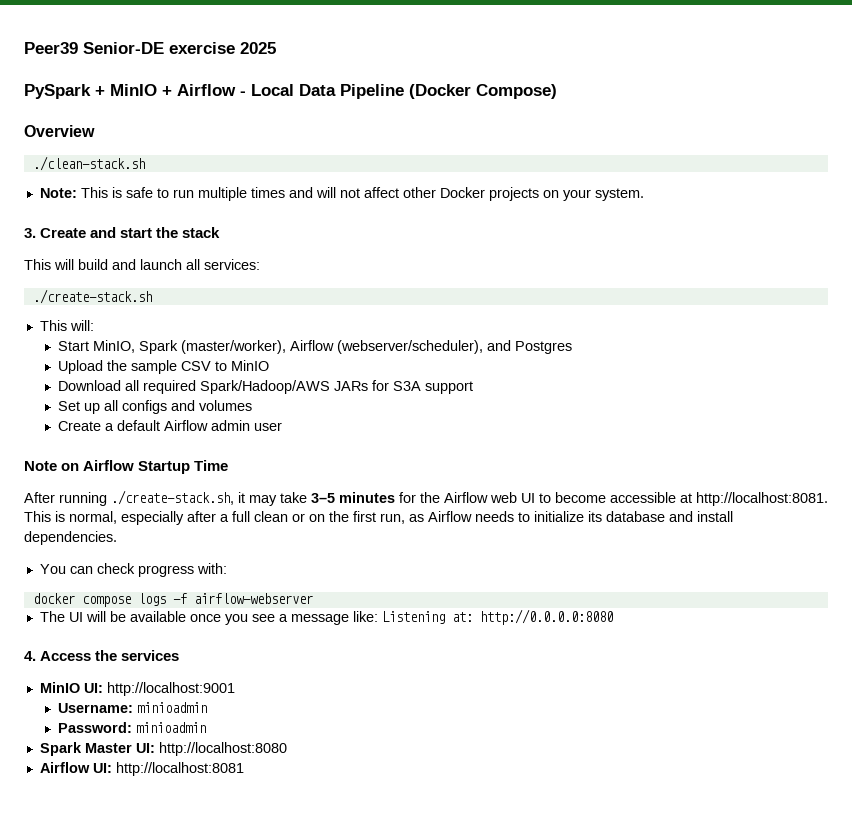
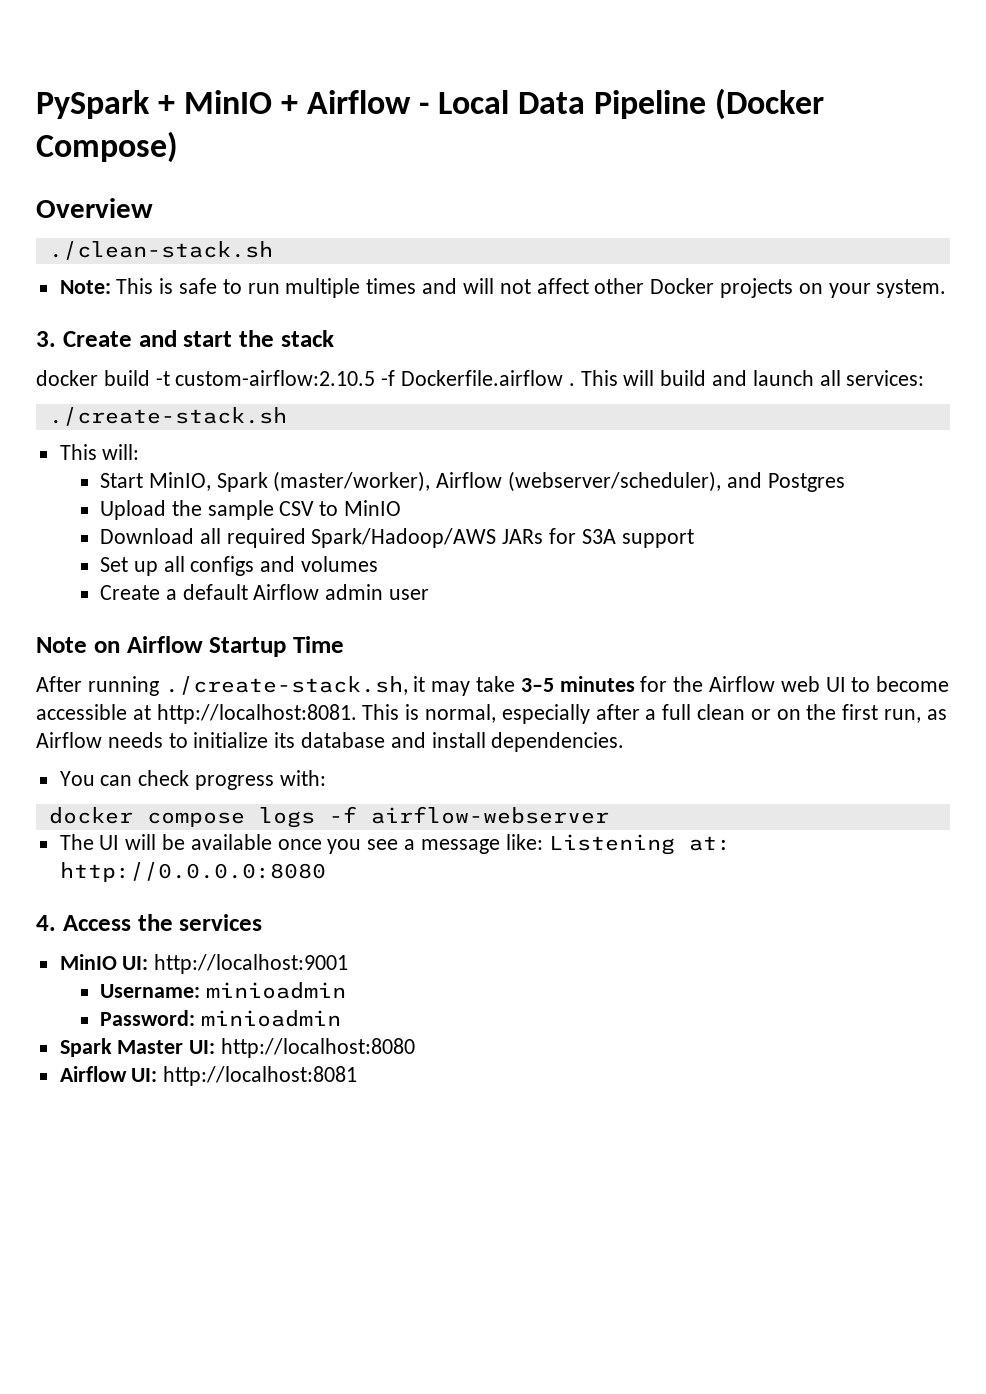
- Peer39 Senior-DE exercise 2025
+ docker build -t custom-airflow:2.10.5 -f Dockerfile.airflow .

